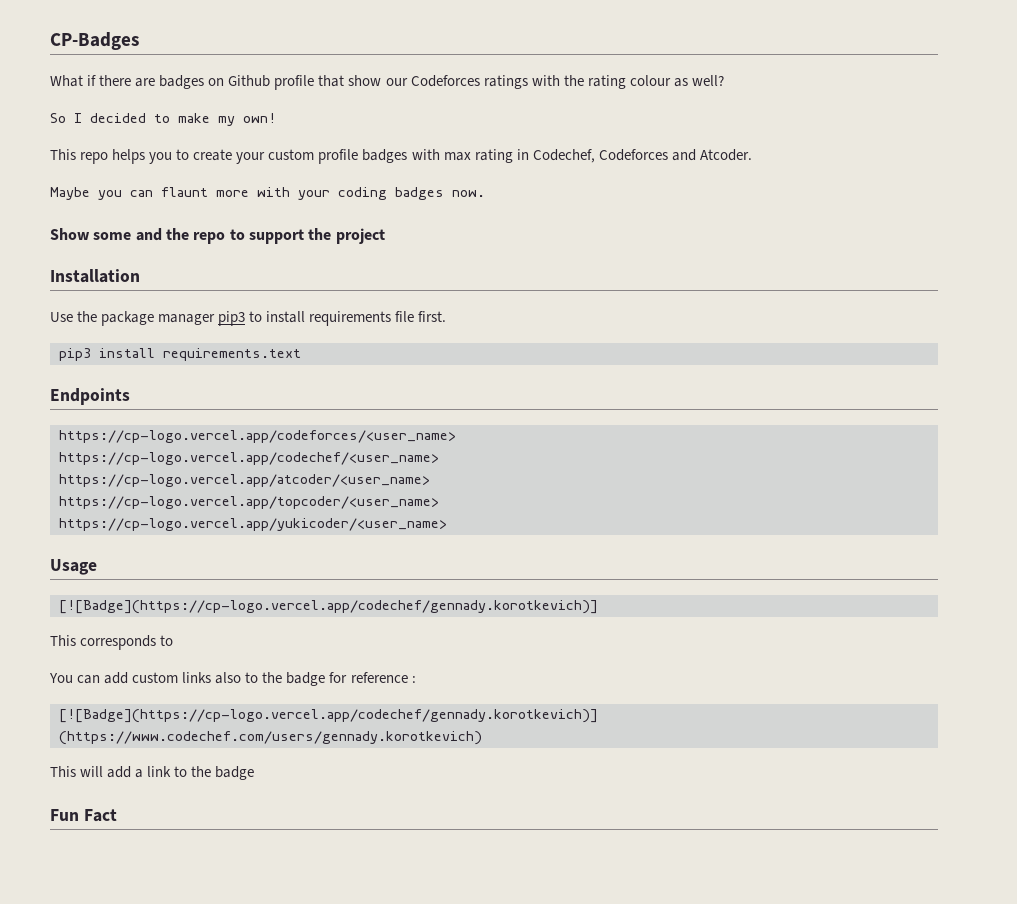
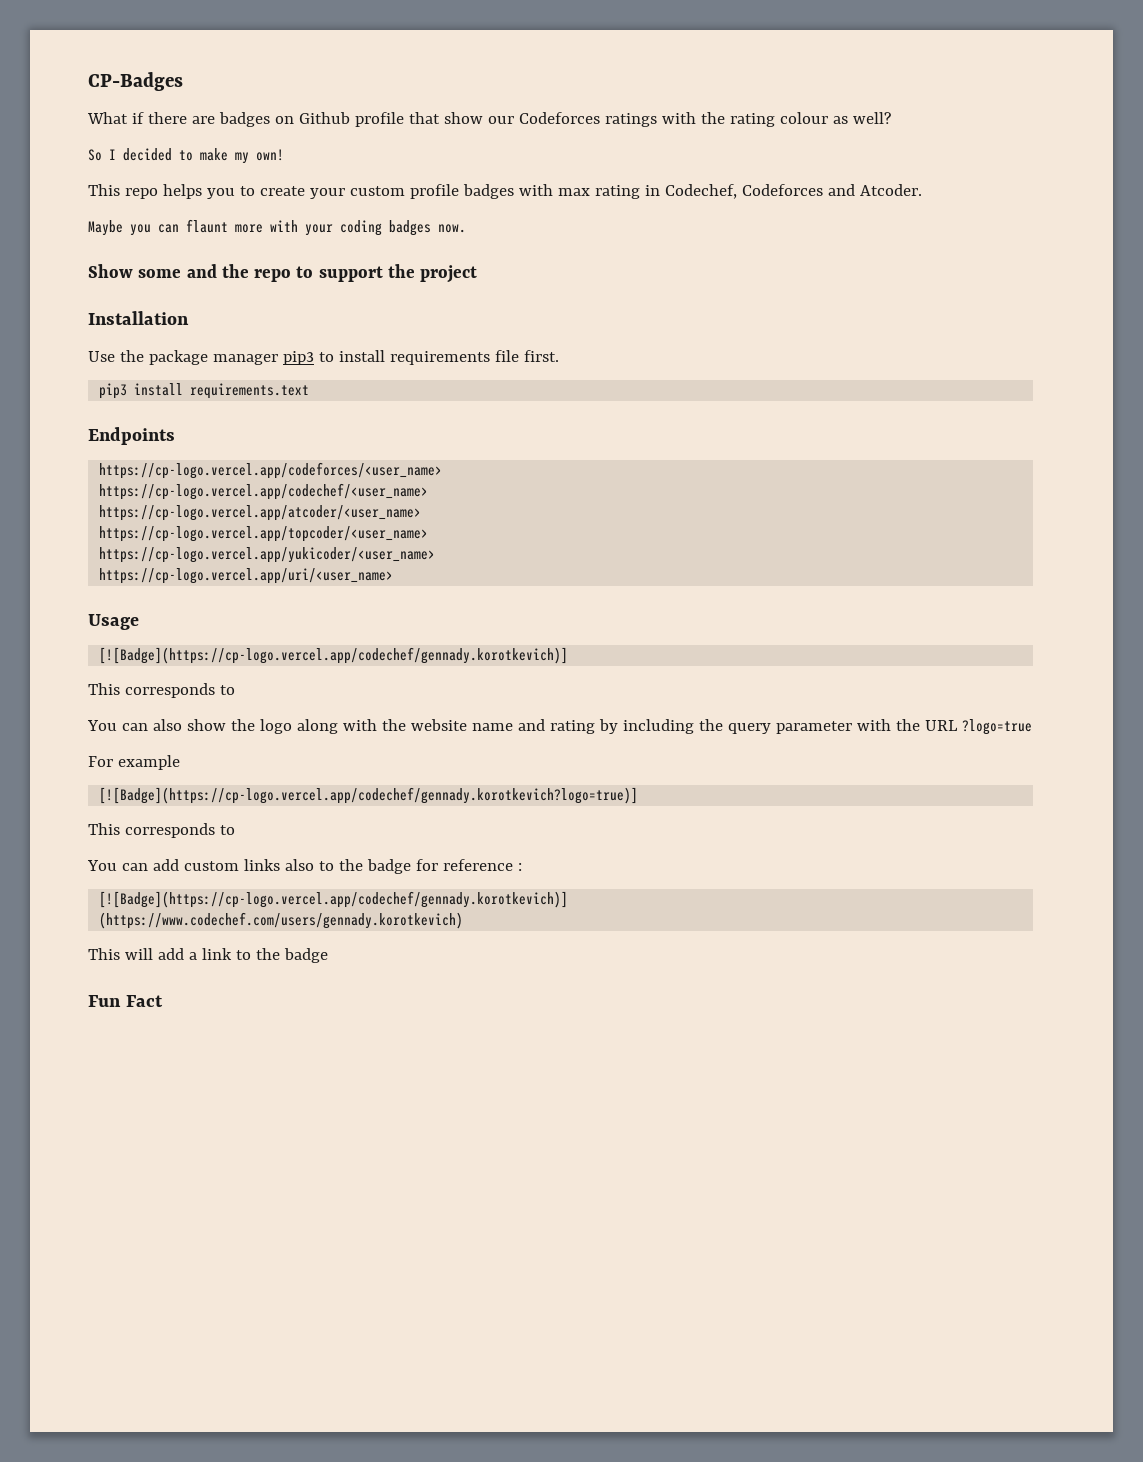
+ https://cp-logo.vercel.app/uri/<user_name>
+ You can also show the logo along with the website name and rating by including the query parameter with the URL ?logo=true
+ For example
+ [![Badge](https://cp-logo.vercel.app/codechef/gennady.korotkevich?logo=true)]
+ This corresponds to

